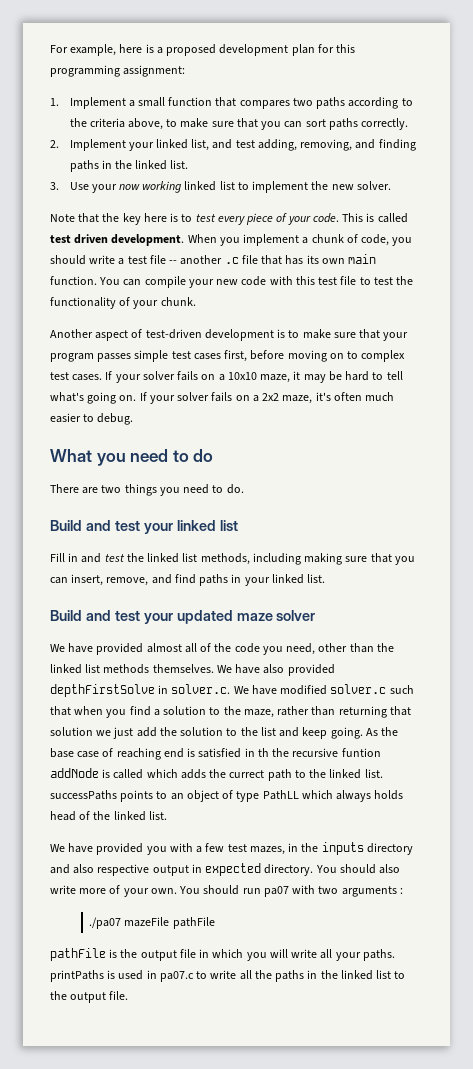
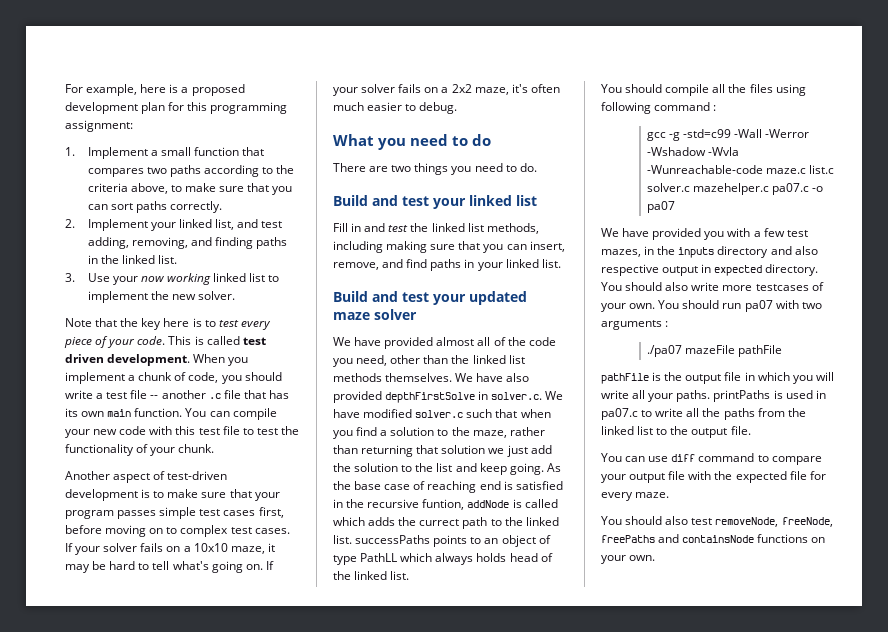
- As the base case of reaching end is satisfied in th the recursive funtion addNode is called which adds the currect path to the linked list. successPaths points to an object of type PathLL which always holds head of the linked list.
+ As the base case of reaching end is satisfied in the recursive funtion, addNode is called which adds the currect path to the linked list. successPaths points to an object of type PathLL which always holds head of the linked list.
+ You should compile all the files using following command :
+ gcc -g -std=c99 -Wall -Werror -Wshadow -Wvla -Wunreachable-code maze.c list.c solver.c mazehelper.c pa07.c -o pa07
- You should also write more of your own.
+ You should also write more testcases of your own.
- pathFile is the output file in which you will write all your paths. printPaths is used in pa07.c to write all the paths in the linked list to the output file.
+ pathFile is the output file in which you will write all your paths. printPaths is used in pa07.c to write all the paths from the linked list to the output file.
+ You can use diff command to compare your output file with the expected file for every maze.
+ You should also test removeNode, freeNode, freePaths and containsNode functions on your own.

